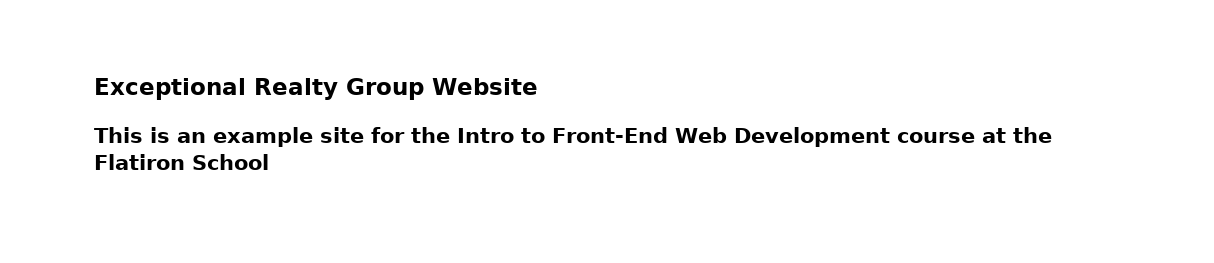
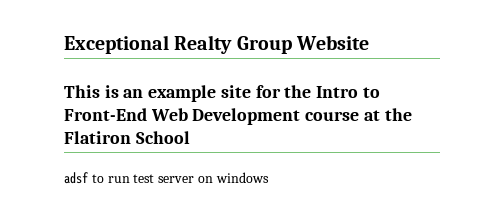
+ adsf to run test server on windows

